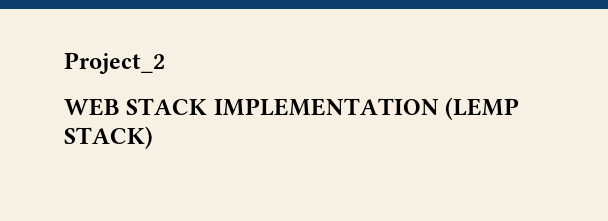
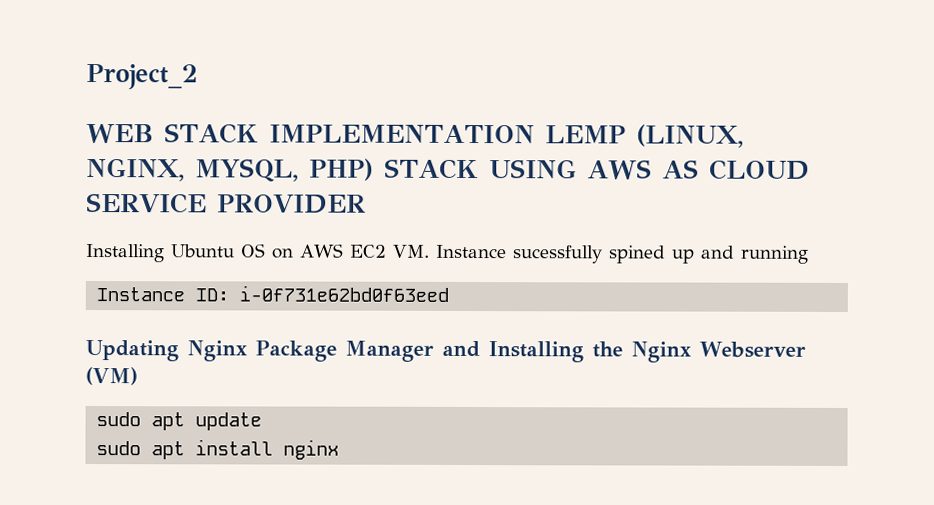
- WEB STACK IMPLEMENTATION (LEMP STACK)
+ WEB STACK IMPLEMENTATION LEMP (LINUX, NGINX, MYSQL, PHP) STACK USING AWS AS CLOUD SERVICE PROVIDER
+ Installing Ubuntu OS on AWS EC2 VM. Instance sucessfully spined up and running
+ Instance ID: i-0f731e62bd0f63eed
+ Updating Nginx Package Manager and Installing the Nginx Webserver (VM)
+ sudo apt update
+ sudo apt install nginx

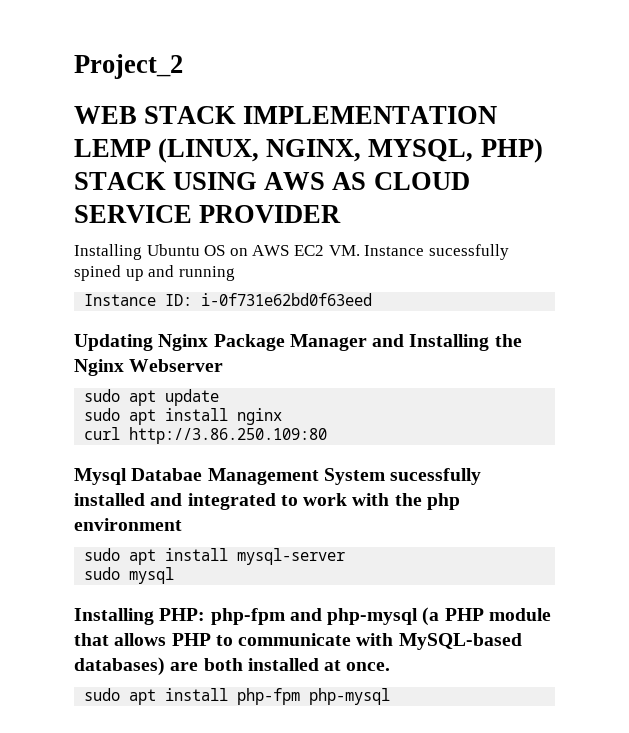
- Updating Nginx Package Manager and Installing the Nginx Webserver (VM)
+ Updating Nginx Package Manager and Installing the Nginx Webserver
+ curl http://3.86.250.109:80
+ Mysql Databae Management System sucessfully installed and integrated to work with the php environment
+ sudo apt install mysql-server
+ sudo mysql
+ Installing PHP: php-fpm and php-mysql (a PHP module that allows PHP to communicate with MySQL-based databases) are both installed at once.
+ sudo apt install php-fpm php-mysql

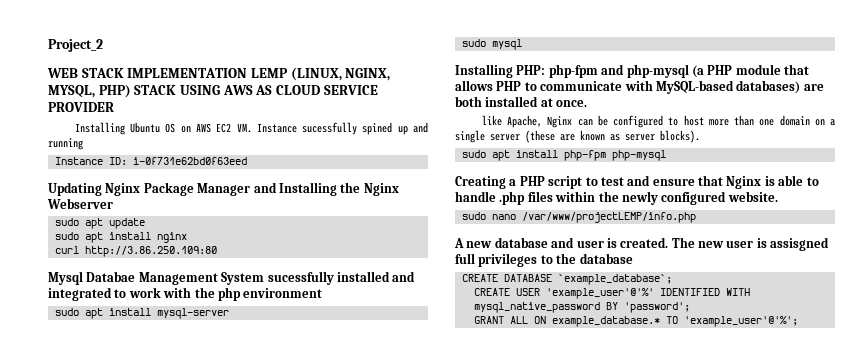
+ like Apache, Nginx can be configured to host more than one domain on a single server (these are known as server blocks).
+ Creating a PHP script to test and ensure that Nginx is able to handle .php files within the newly configured website.
+ sudo nano /var/www/projectLEMP/info.php
+ A new database and user is created. The new user is assisgned full privileges to the database
+ CREATE DATABASE `example_database`;
+ CREATE USER 'example_user'@'%' IDENTIFIED WITH mysql_native_password BY 'password';
+ GRANT ALL ON example_database.* TO 'example_user'@'%';

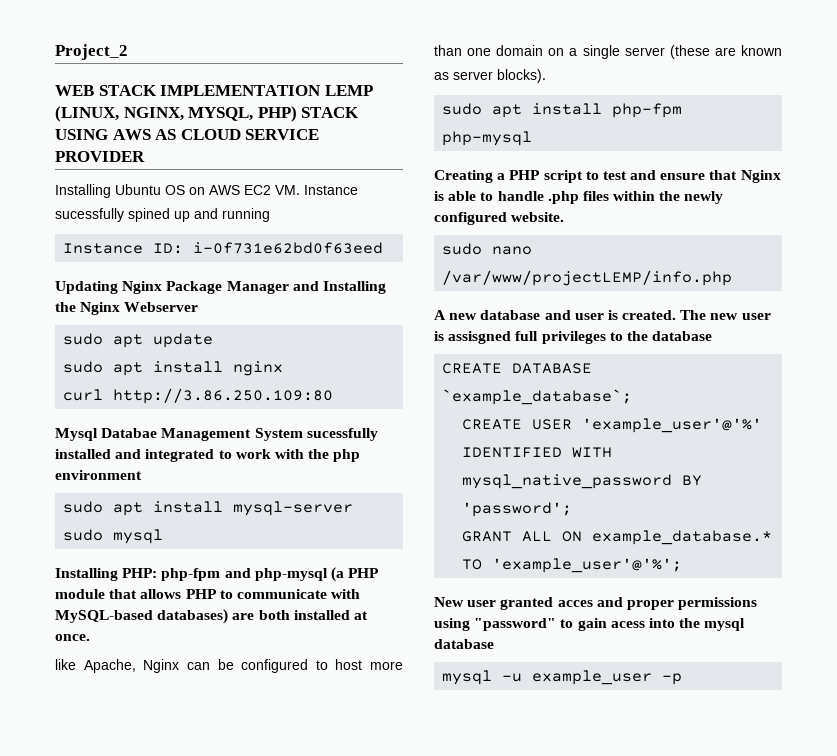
+ New user granted acces and proper permissions using "password" to gain acess into the mysql database
+ mysql -u example_user -p

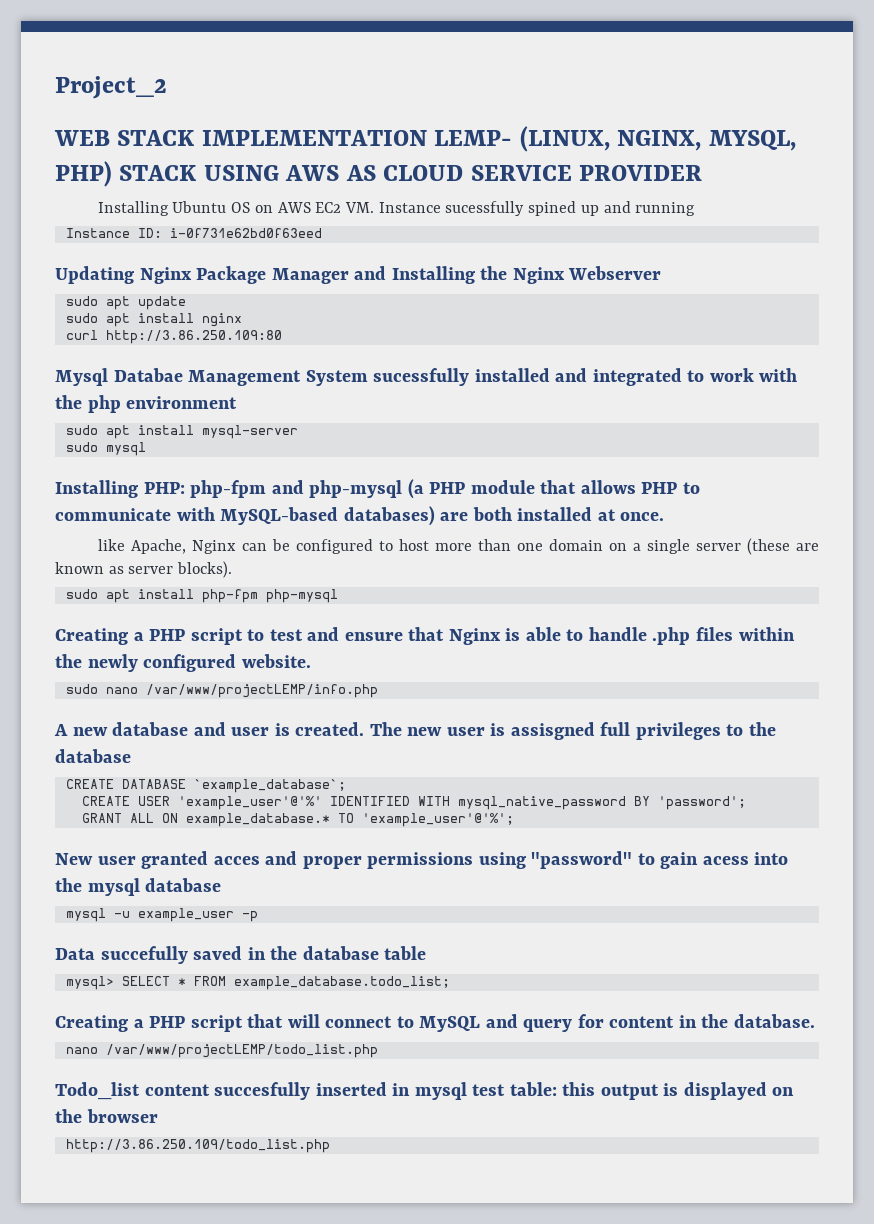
- WEB STACK IMPLEMENTATION LEMP (LINUX, NGINX, MYSQL, PHP) STACK USING AWS AS CLOUD SERVICE PROVIDER
+ WEB STACK IMPLEMENTATION LEMP- (LINUX, NGINX, MYSQL, PHP) STACK USING AWS AS CLOUD SERVICE PROVIDER
+ Data succefully saved in the database table
+ mysql> SELECT * FROM example_database.todo_list;
+ Creating a PHP script that will connect to MySQL and query for content in the database.
+ nano /var/www/projectLEMP/todo_list.php
+ Todo_list content succesfully inserted in mysql test table: this output is displayed on the browser
+ http://3.86.250.109/todo_list.php

